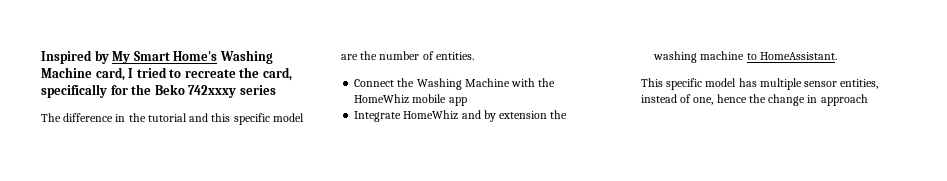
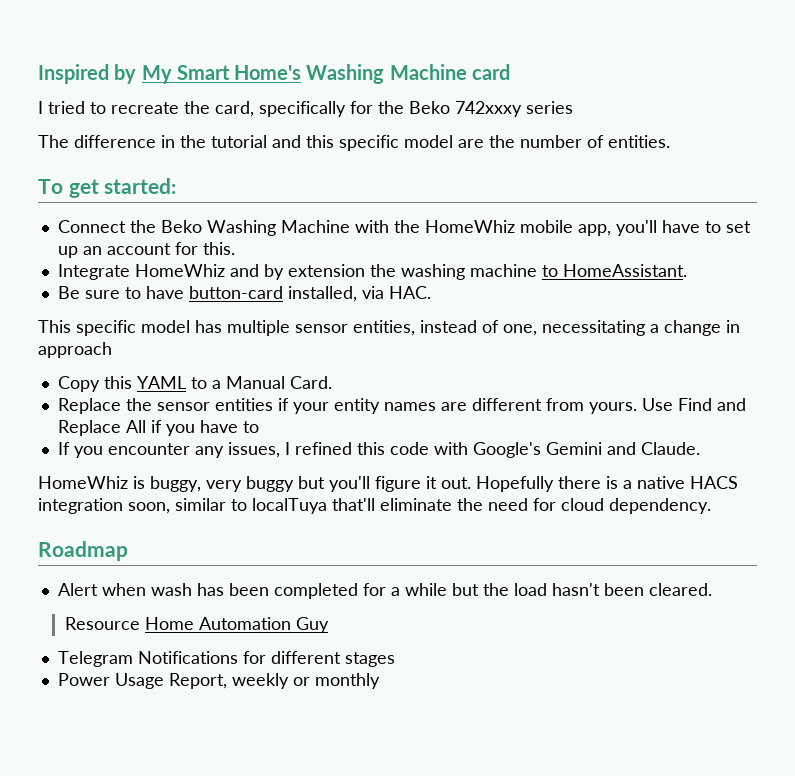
- Inspired by My Smart Home's Washing Machine card, I tried to recreate the card, specifically for the Beko 742xxxy series
+ Inspired by My Smart Home's Washing Machine card
+ I tried to recreate the card, specifically for the Beko 742xxxy series
+ To get started:
- Connect the Washing Machine with the HomeWhiz mobile app
+ Connect the Beko Washing Machine with the HomeWhiz mobile app, you'll have to set up an account for this.
+ Be sure to have button-card installed, via HAC.
- This specific model has multiple sensor entities, instead of one, hence the change in approach
+ This specific model has multiple sensor entities, instead of one, necessitating a change in approach
+ Copy this YAML to a Manual Card.
+ Replace the sensor entities if your entity names are different from yours. Use Find and Replace All if you have to
+ If you encounter any issues, I refined this code with Google's Gemini and Claude.
+ HomeWhiz is buggy, very buggy but you'll figure it out. Hopefully there is a native HACS integration soon, similar to localTuya that'll eliminate the need for cloud dependency.
+ Roadmap
+ Alert when wash has been completed for a while but the load hasn't been cleared.
+ Resource Home Automation Guy
+ Telegram Notifications for different stages
+ Power Usage Report, weekly or monthly

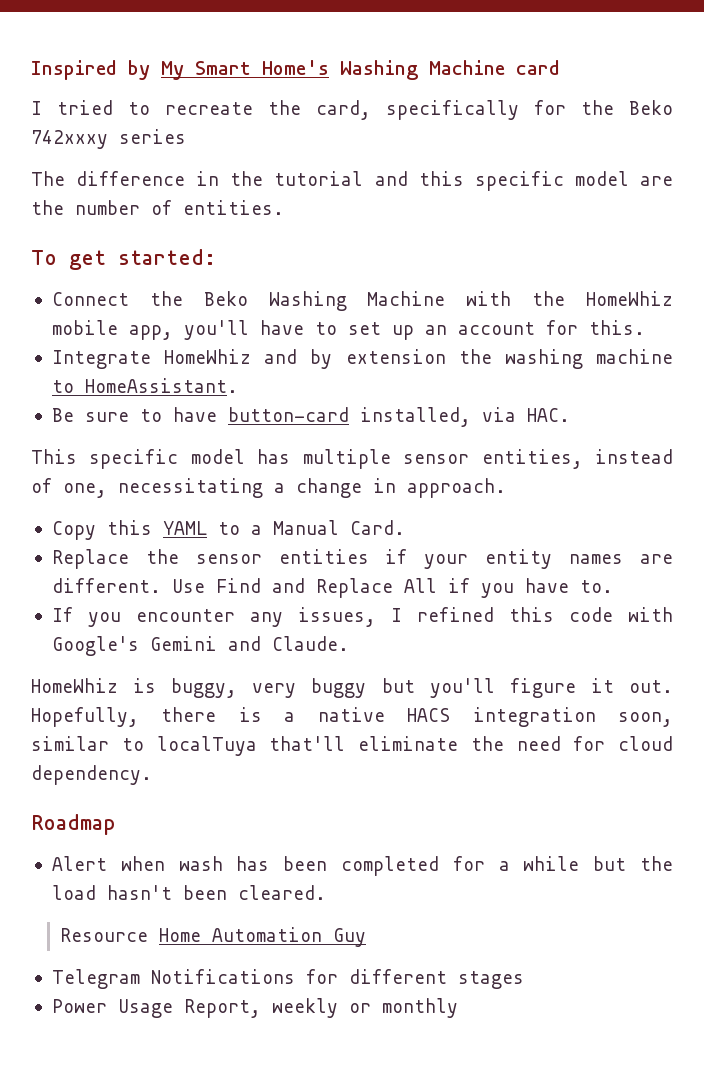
- This specific model has multiple sensor entities, instead of one, necessitating a change in approach
+ This specific model has multiple sensor entities, instead of one, necessitating a change in approach.
- Replace the sensor entities if your entity names are different from yours.
+ Replace the sensor entities if your entity names are different.
- Use Find and Replace All if you have to
+ Use Find and Replace All if you have to.
- Hopefully there is a native HACS integration soon, similar to localTuya that'll eliminate the need for cloud dependency.
+ Hopefully, there is a native HACS integration soon, similar to localTuya that'll eliminate the need for cloud dependency.

